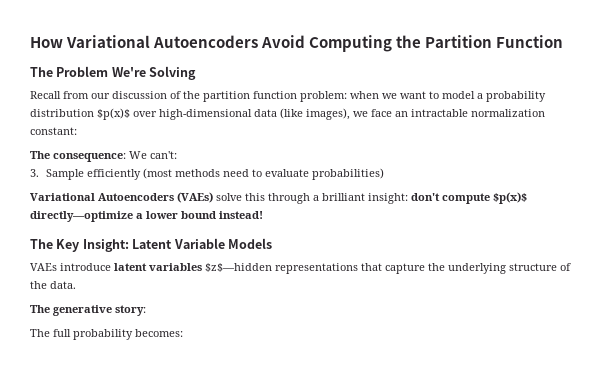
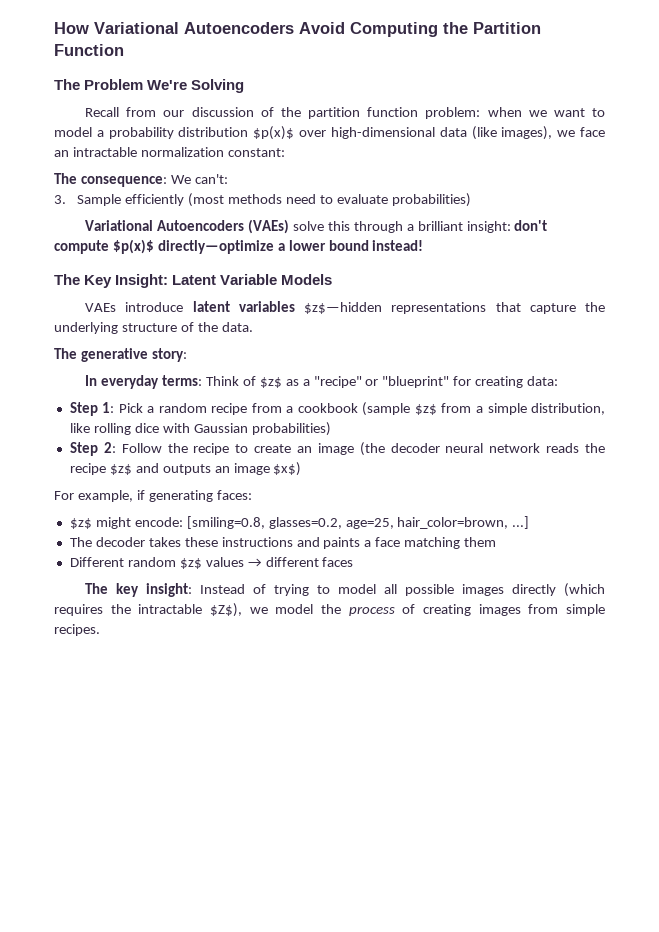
- The full probability becomes:
+ In everyday terms: Think of $z$ as a "recipe" or "blueprint" for creating data:
+ Step 1: Pick a random recipe from a cookbook (sample $z$ from a simple distribution, like rolling dice with Gaussian probabilities)
+ Step 2: Follow the recipe to create an image (the decoder neural network reads the recipe $z$ and outputs an image $x$)
+ For example, if generating faces:
+ $z$ might encode: [smiling=0.8, glasses=0.2, age=25, hair_color=brown, ...]
+ The decoder takes these instructions and paints a face matching them
+ Different random $z$ values → different faces
+ The key insight: Instead of trying to model all possible images directly (which requires the intractable $Z$), we model the process of creating images from simple recipes.

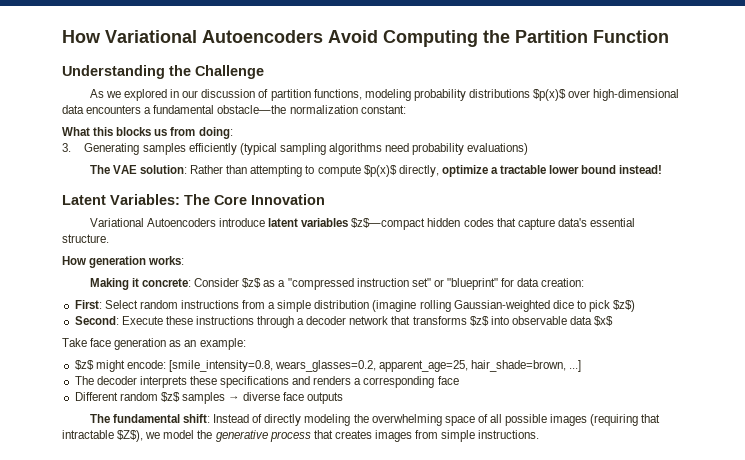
- The Problem We're Solving
- Recall from our discussion of the partition function problem: when we want to model a probability distribution $p(x)$ over high-dimensional data (like images), we face an intractable normalization constant:
- The consequence: We can't:
- 3. Sample efficiently (most methods need to evaluate probabilities)
- Variational Autoencoders (VAEs) solve this through a brilliant insight: don't compute $p(x)$ directly—optimize a lower bound instead!
- The Key Insight: Latent Variable Models
- VAEs introduce latent variables $z$—hidden representations that capture the underlying structure of the data.
- The generative story:
- In everyday terms: Think of $z$ as a "recipe" or "blueprint" for creating data:
- Step 1: Pick a random recipe from a cookbook (sample $z$ from a simple distribution, like rolling dice with Gaussian probabilities)
- Step 2: Follow the recipe to create an image (the decoder neural network reads the recipe $z$ and outputs an image $x$)
- For example, if generating faces:
+ Understanding the Challenge
+ As we explored in our discussion of partition functions, modeling probability distributions $p(x)$ over high-dimensional data encounters a fundamental obstacle—the normalization constant:
+ What this blocks us from doing:
+ 3. Generating samples efficiently (typical sampling algorithms need probability evaluations)
+ The VAE solution: Rather than attempting to compute $p(x)$ directly, optimize a tractable lower bound instead!
+ Latent Variables: The Core Innovation
+ Variational Autoencoders introduce latent variables $z$—compact hidden codes that capture data's essential structure.
+ How generation works:
+ Making it concrete: Consider $z$ as a "compressed instruction set" or "blueprint" for data creation:
+ First: Select random instructions from a simple distribution (imagine rolling Gaussian-weighted dice to pick $z$)
+ Second: Execute these instructions through a decoder network that transforms $z$ into observable data $x$
+ Take face generation as an example:
- $z$ might encode: [smiling=0.8, glasses=0.2, age=25, hair_color=brown, ...]
+ $z$ might encode: [smile_intensity=0.8, wears_glasses=0.2, apparent_age=25, hair_shade=brown, ...]
- The decoder takes these instructions and paints a face matching them
+ The decoder interprets these specifications and renders a corresponding face
- Different random $z$ values → different faces
- The key insight: Instead of trying to model all possible images directly (which requires the intractable $Z$), we model the process of creating images from simple recipes.
+ Different random $z$ samples → diverse face outputs
+ The fundamental shift: Instead of directly modeling the overwhelming space of all possible images (requiring that intractable $Z$), we model the generative process that creates images from simple instructions.

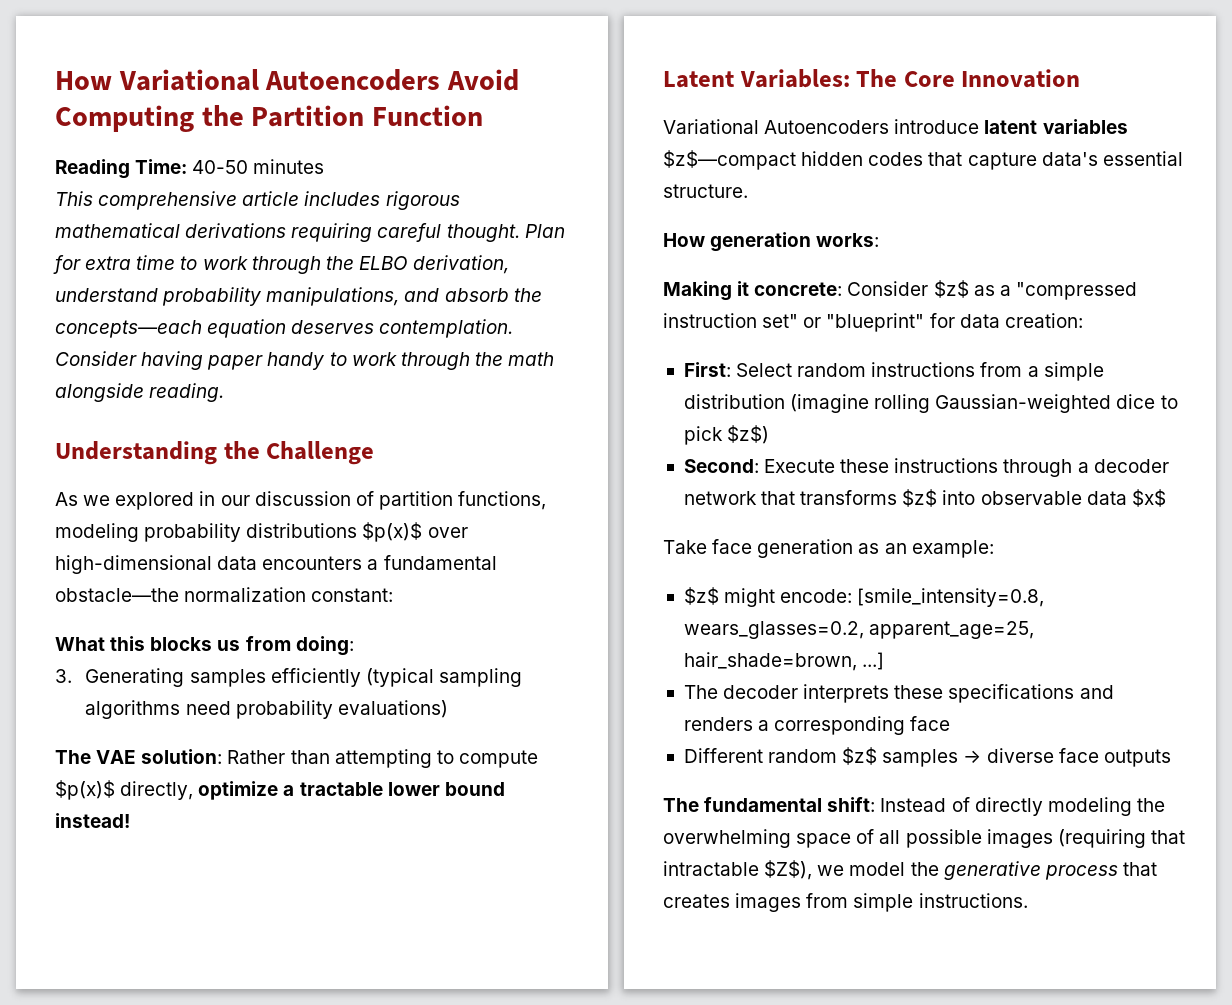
+ Reading Time: 40-50 minutes
+ This comprehensive article includes rigorous mathematical derivations requiring careful thought. Plan for extra time to work through the ELBO derivation, understand probability manipulations, and absorb the concepts—each equation deserves contemplation. Consider having paper handy to work through the math alongside reading.

